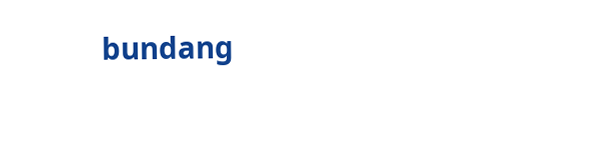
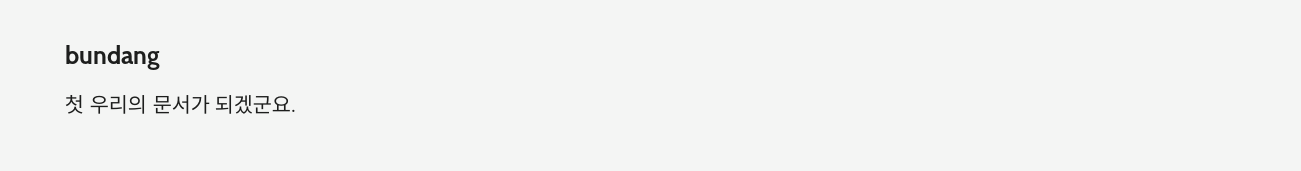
+ 첫 우리의 문서가 되겠군요.

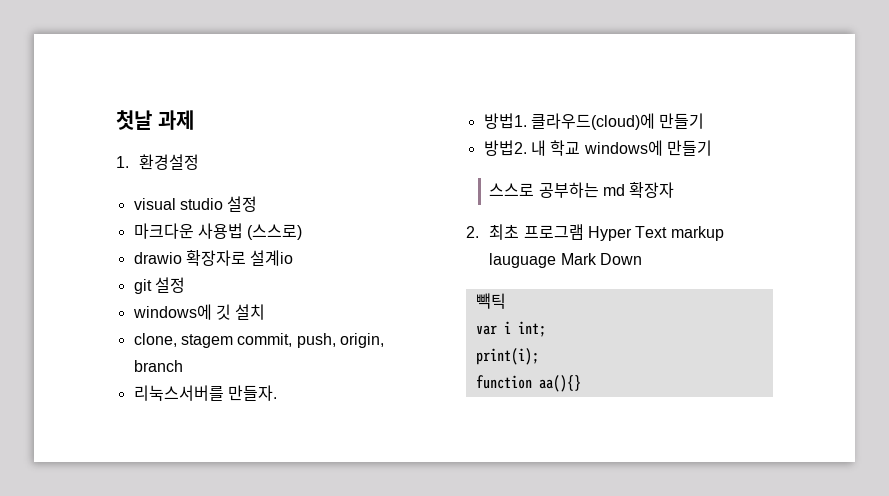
- bundang
- 첫 우리의 문서가 되겠군요.
+ 첫날 과제
+ 1. 환경설정
+ visual studio 설정
+ 마크다운 사용법 (스스로)
+ drawio 확장자로 설계io
+ git 설정
+ windows에 깃 설치
+ clone, stagem commit, push, origin, branch
+ 리눅스서버를 만들자.
+ 방법1. 클라우드(cloud)에 만들기
+ 방법2. 내 학교 windows에 만들기
+ 스스로 공부하는 md 확장자
+ 2. 최초 프로그램 Hyper Text markup lauguage Mark Down
+ 빽틱
+ var i int;
+ print(i);
+ function aa(){}

